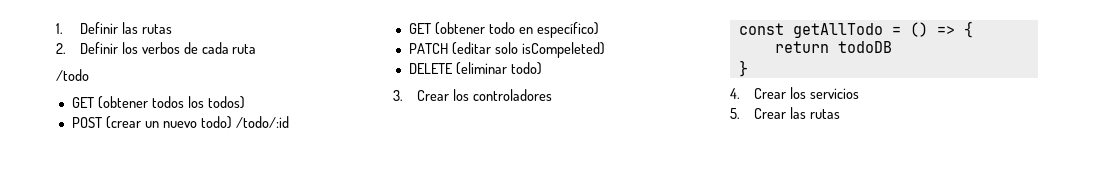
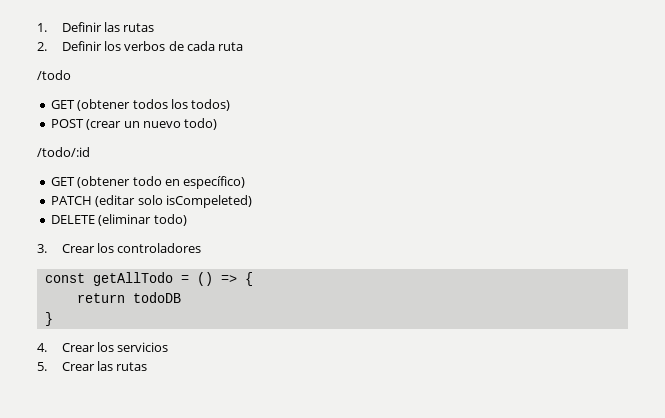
- POST (crear un nuevo todo) /todo/:id
+ POST (crear un nuevo todo)
+ /todo/:id

